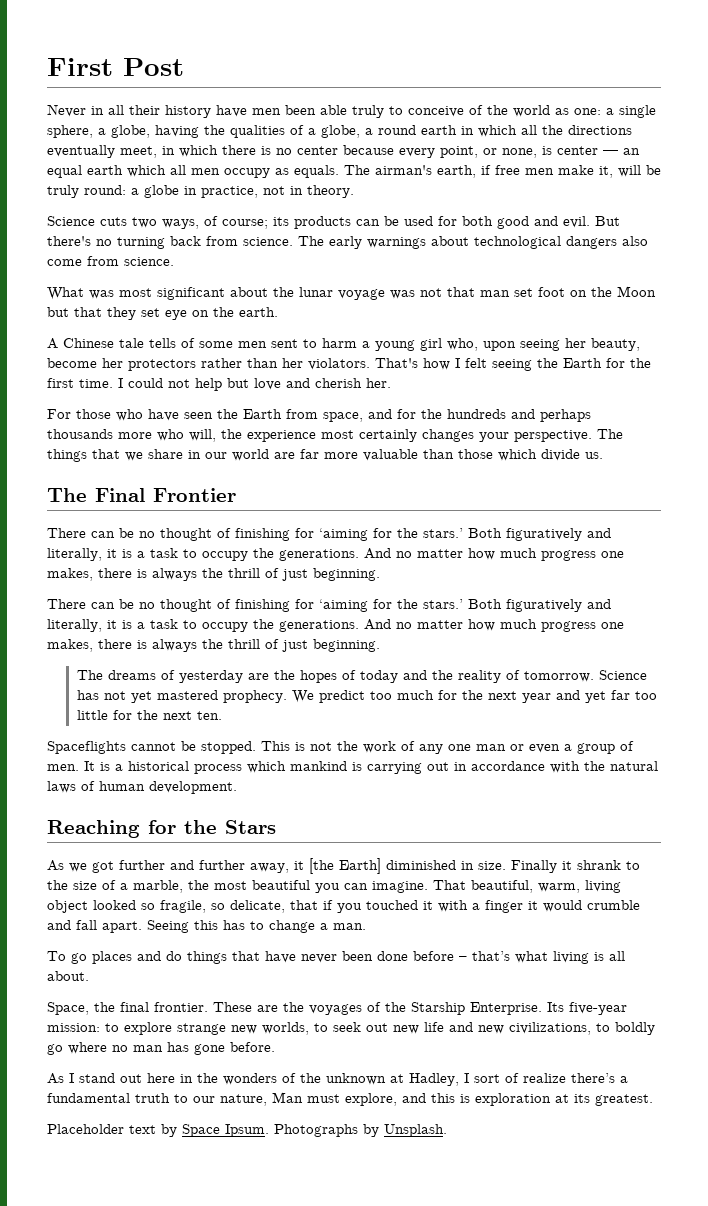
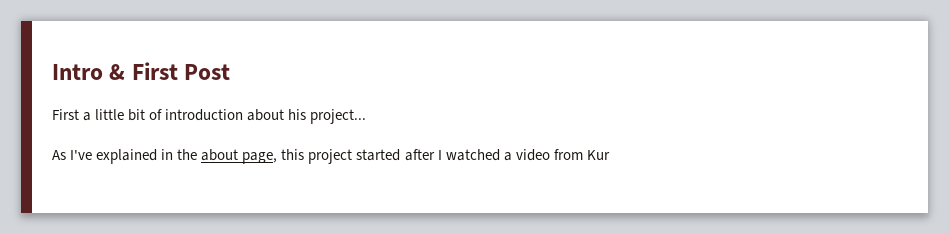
- First Post
+ Intro & First Post
- Never in all their history have men been able truly to conceive of the world as one: a single sphere, a globe, having the qualities of a globe, a round earth in which all the directions eventually meet, in which there is no center because every point, or none, is center — an equal earth which all men occupy as equals. The airman's earth, if free men make it, will be truly round: a globe in practice, not in theory.
- Science cuts two ways, of course; its products can be used for both good and evil. But there's no turning back from science. The early warnings about technological dangers also come from science.
- What was most significant about the lunar voyage was not that man set foot on the Moon but that they set eye on the earth.
- A Chinese tale tells of some men sent to harm a young girl who, upon seeing her beauty, become her protectors rather than her violators. That's how I felt seeing the Earth for the first time. I could not help but love and cherish her.
- For those who have seen the Earth from space, and for the hundreds and perhaps thousands more who will, the experience most certainly changes your perspective. The things that we share in our world are far more valuable than those which divide us.
- The Final Frontier
- There can be no thought of finishing for ‘aiming for the stars.’ Both figuratively and literally, it is a task to occupy the generations. And no matter how much progress one makes, there is always the thrill of just beginning.
- There can be no thought of finishing for ‘aiming for the stars.’ Both figuratively and literally, it is a task to occupy the generations. And no matter how much progress one makes, there is always the thrill of just beginning.
- The dreams of yesterday are the hopes of today and the reality of tomorrow. Science has not yet mastered prophecy. We predict too much for the next year and yet far too little for the next ten.
- Spaceflights cannot be stopped. This is not the work of any one man or even a group of men. It is a historical process which mankind is carrying out in accordance with the natural laws of human development.
- Reaching for the Stars
- As we got further and further away, it [the Earth] diminished in size. Finally it shrank to the size of a marble, the most beautiful you can imagine. That beautiful, warm, living object looked so fragile, so delicate, that if you touched it with a finger it would crumble and fall apart. Seeing this has to change a man.
- To go places and do things that have never been done before – that’s what living is all about.
- Space, the final frontier. These are the voyages of the Starship Enterprise. Its five-year mission: to explore strange new worlds, to seek out new life and new civilizations, to boldly go where no man has gone before.
- As I stand out here in the wonders of the unknown at Hadley, I sort of realize there’s a fundamental truth to our nature, Man must explore, and this is exploration at its greatest.
- Placeholder text by Space Ipsum. Photographs by Unsplash.
+ First a little bit of introduction about his project...
+ As I've explained in the about page, this project started after I watched a video from Kur

